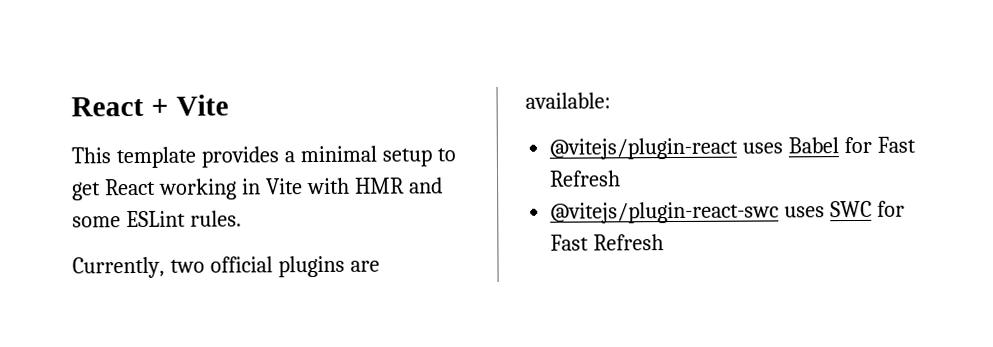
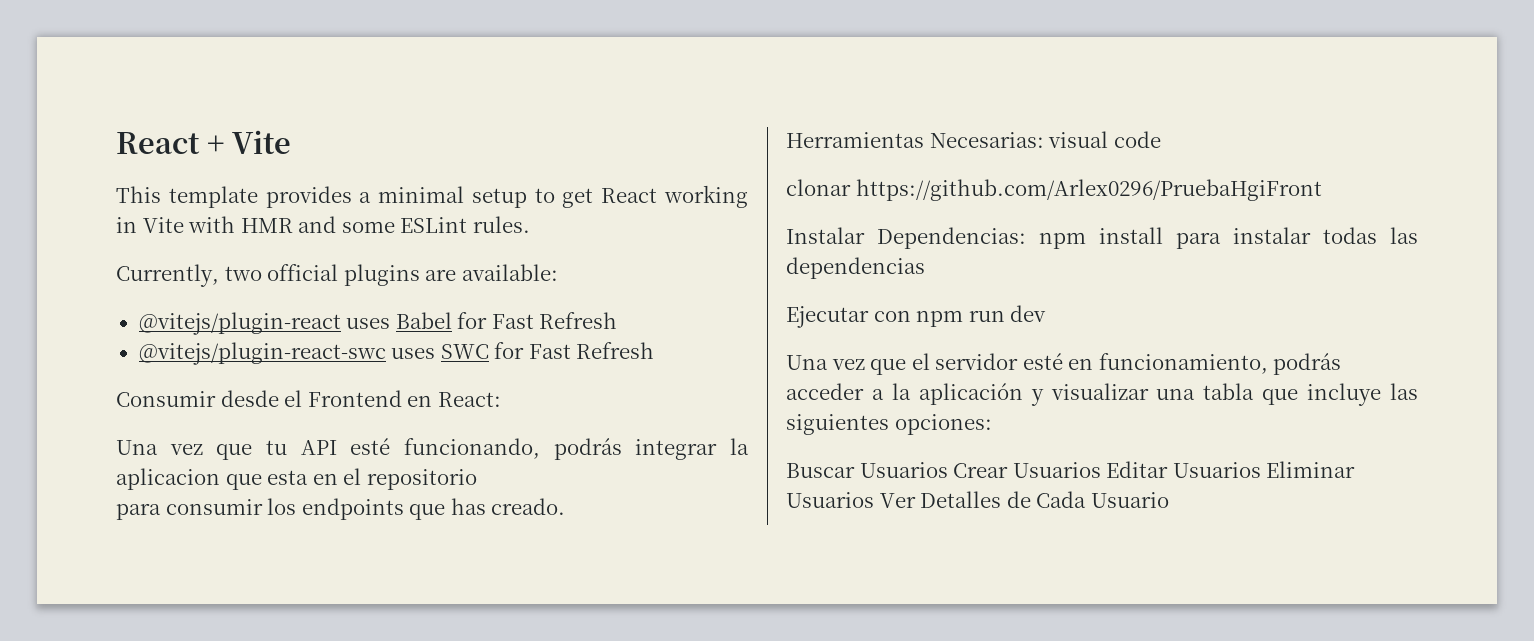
+ Consumir desde el Frontend en React:
+ Una vez que tu API esté funcionando, podrás integrar la aplicacion que esta en el repositorio
+ para consumir los endpoints que has creado.
+ Herramientas Necesarias: visual code
+ clonar https://github.com/Arlex0296/PruebaHgiFront
+ Instalar Dependencias: npm install para instalar todas las dependencias
+ Ejecutar con npm run dev
+ Una vez que el servidor esté en funcionamiento, podrás acceder a la aplicación y visualizar una tabla que incluye las siguientes opciones:
+ Buscar Usuarios Crear Usuarios Editar Usuarios Eliminar Usuarios Ver Detalles de Cada Usuario

